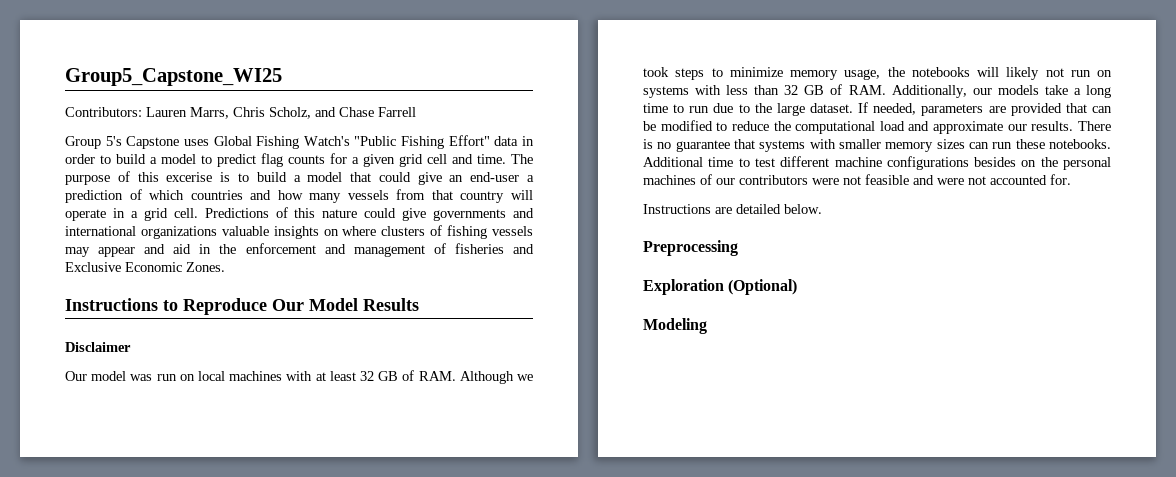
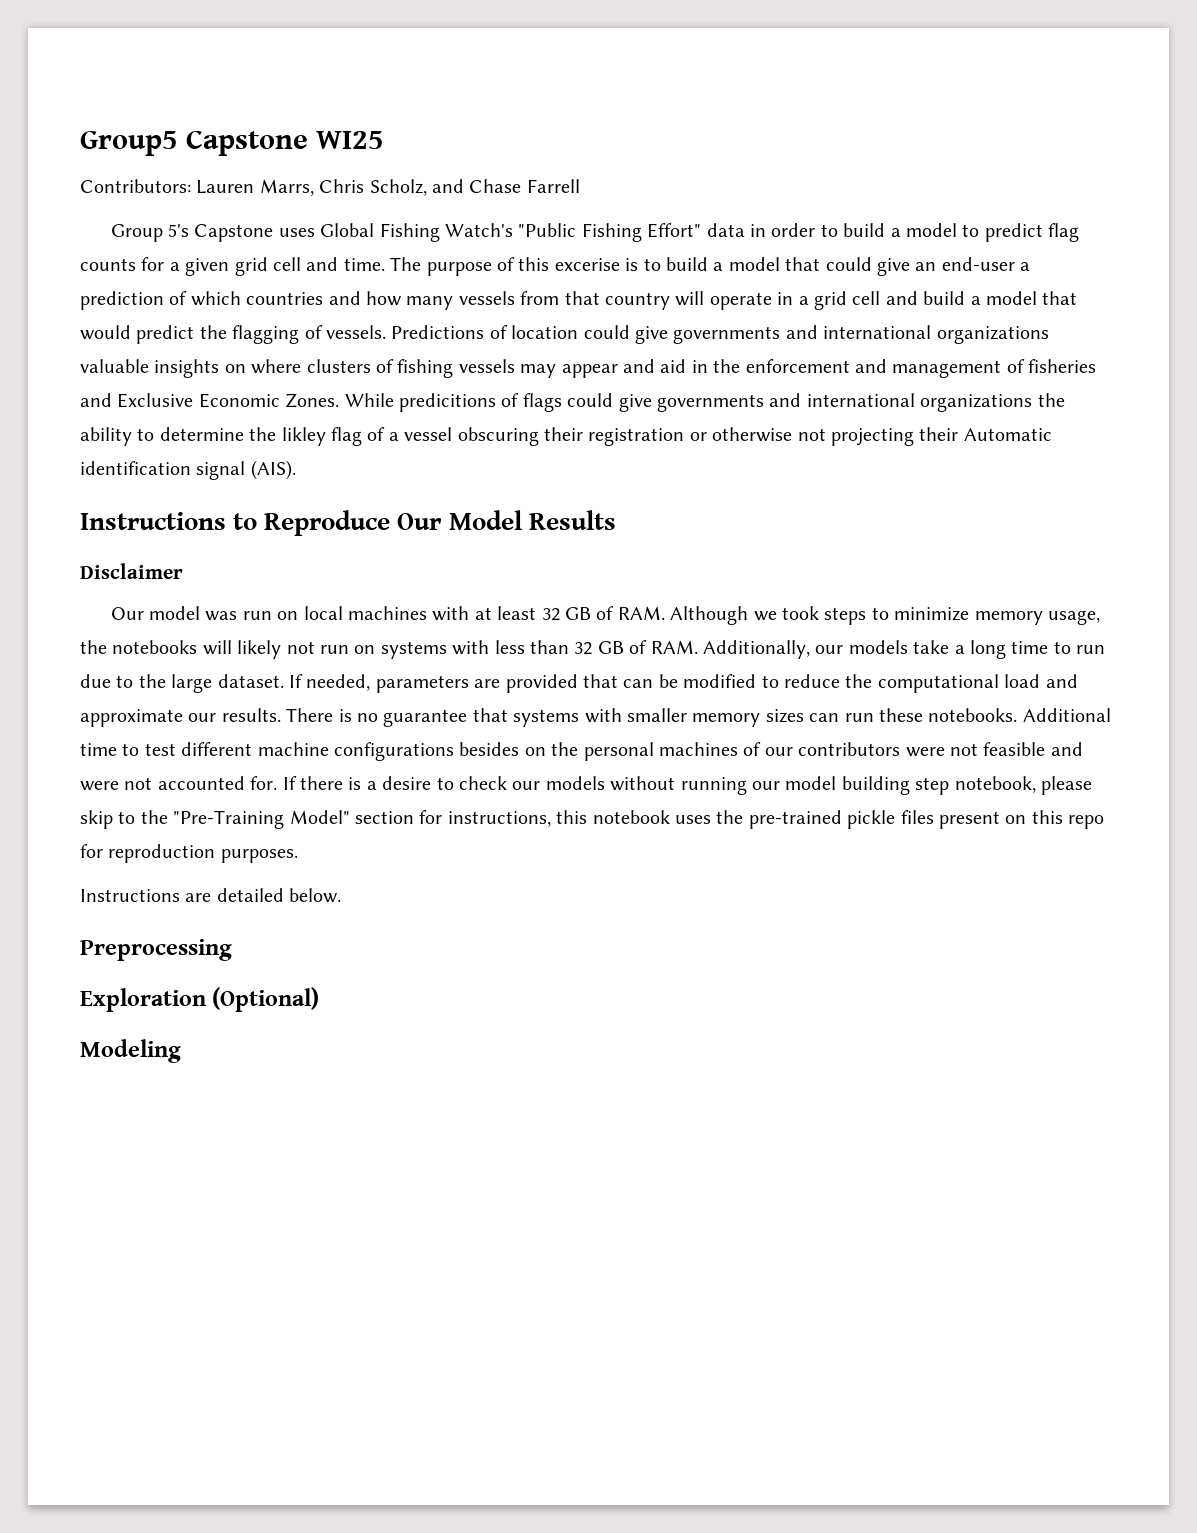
- Group5_Capstone_WI25
+ Group5 Capstone WI25
- The purpose of this excerise is to build a model that could give an end-user a prediction of which countries and how many vessels from that country will operate in a grid cell. Predictions of this nature could give governments and international organizations valuable insights on where clusters of fishing vessels may appear and aid in the enforcement and management of fisheries and Exclusive Economic Zones.
+ The purpose of this excerise is to build a model that could give an end-user a prediction of which countries and how many vessels from that country will operate in a grid cell and build a model that would predict the flagging of vessels. Predictions of location could give governments and international organizations valuable insights on where clusters of fishing vessels may appear and aid in the enforcement and management of fisheries and Exclusive Economic Zones. While predicitions of flags could give governments and international organizations the ability to determine the likley flag of a vessel obscuring their registration or otherwise not projecting their Automatic identification signal (AIS).
+ If there is a desire to check our models without running our model building step notebook, please skip to the "Pre-Training Model" section for instructions, this notebook uses the pre-trained pickle files present on this repo for reproduction purposes.

